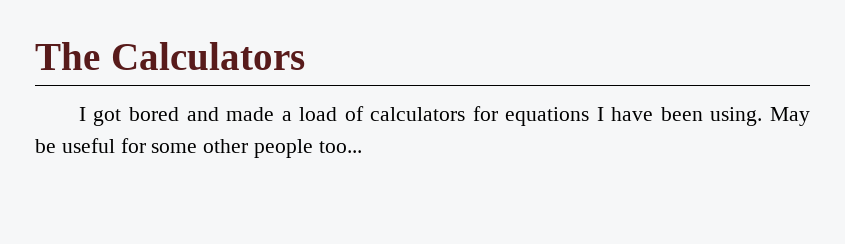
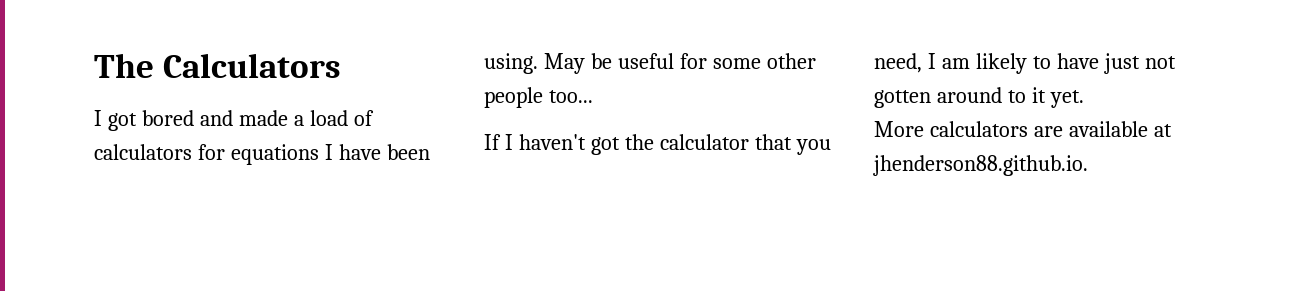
+ If I haven't got the calculator that you need, I am likely to have just not gotten around to it yet.
+ More calculators are available at jhenderson88.github.io.

